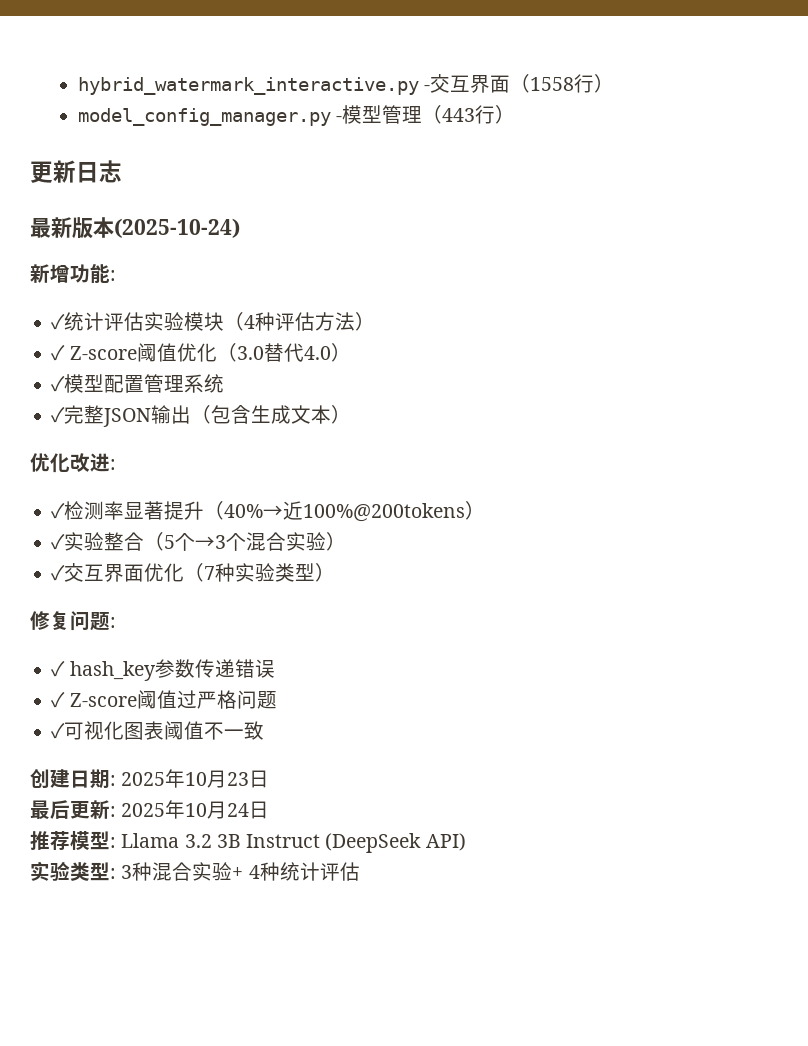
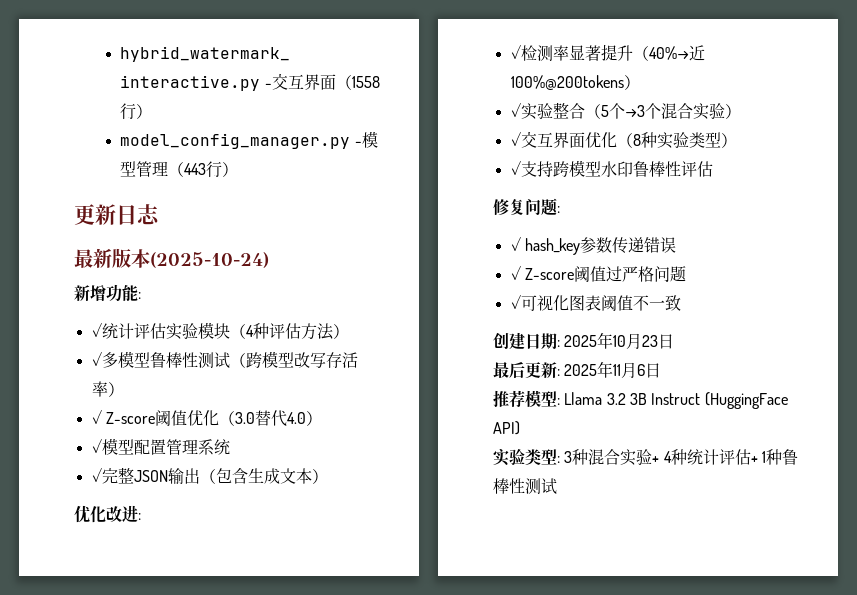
+ ✓多模型鲁棒性测试（跨模型改写存活率）
- ✓交互界面优化（7种实验类型）
+ ✓交互界面优化（8种实验类型）
+ ✓支持跨模型水印鲁棒性评估
- 最后更新: 2025年10月24日
+ 最后更新: 2025年11月6日
- 推荐模型: Llama 3.2 3B Instruct (DeepSeek API)
+ 推荐模型: Llama 3.2 3B Instruct (HuggingFace API)
- 实验类型: 3种混合实验+ 4种统计评估
+ 实验类型: 3种混合实验+ 4种统计评估+ 1种鲁棒性测试

